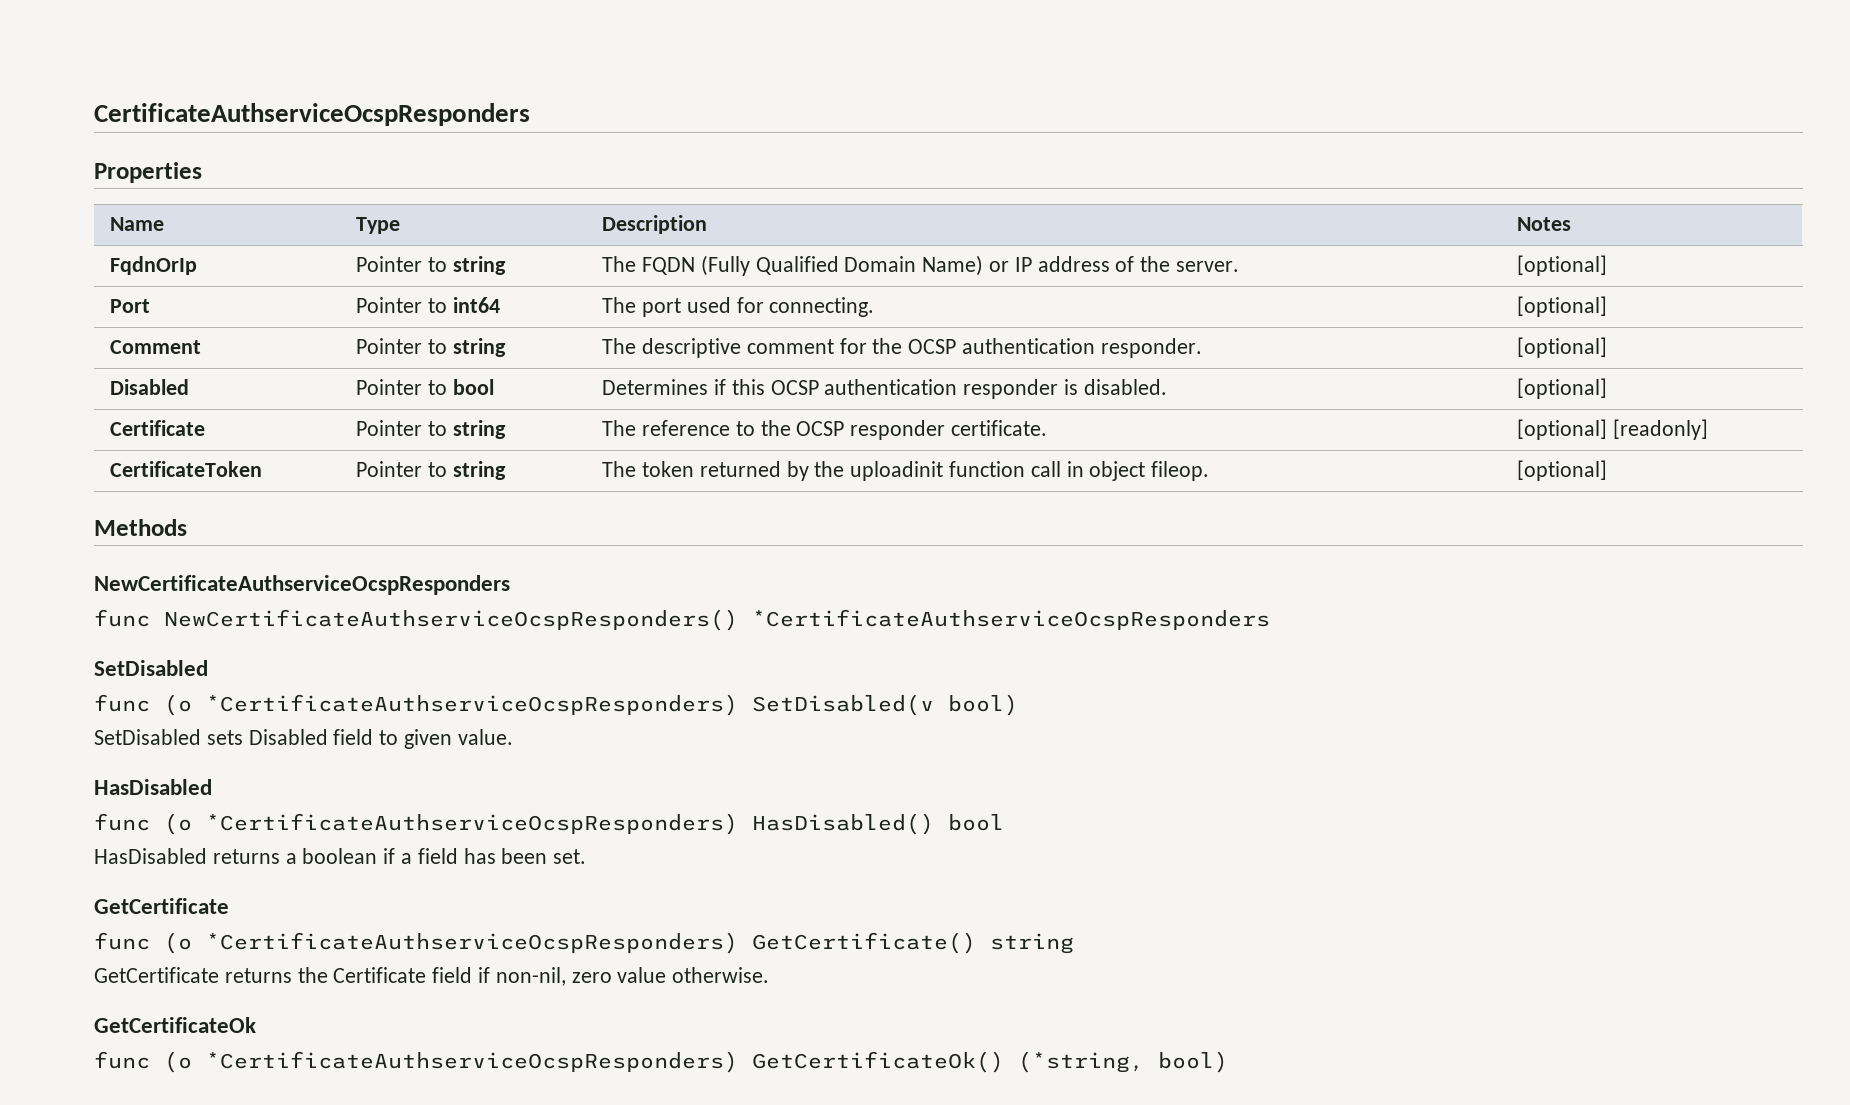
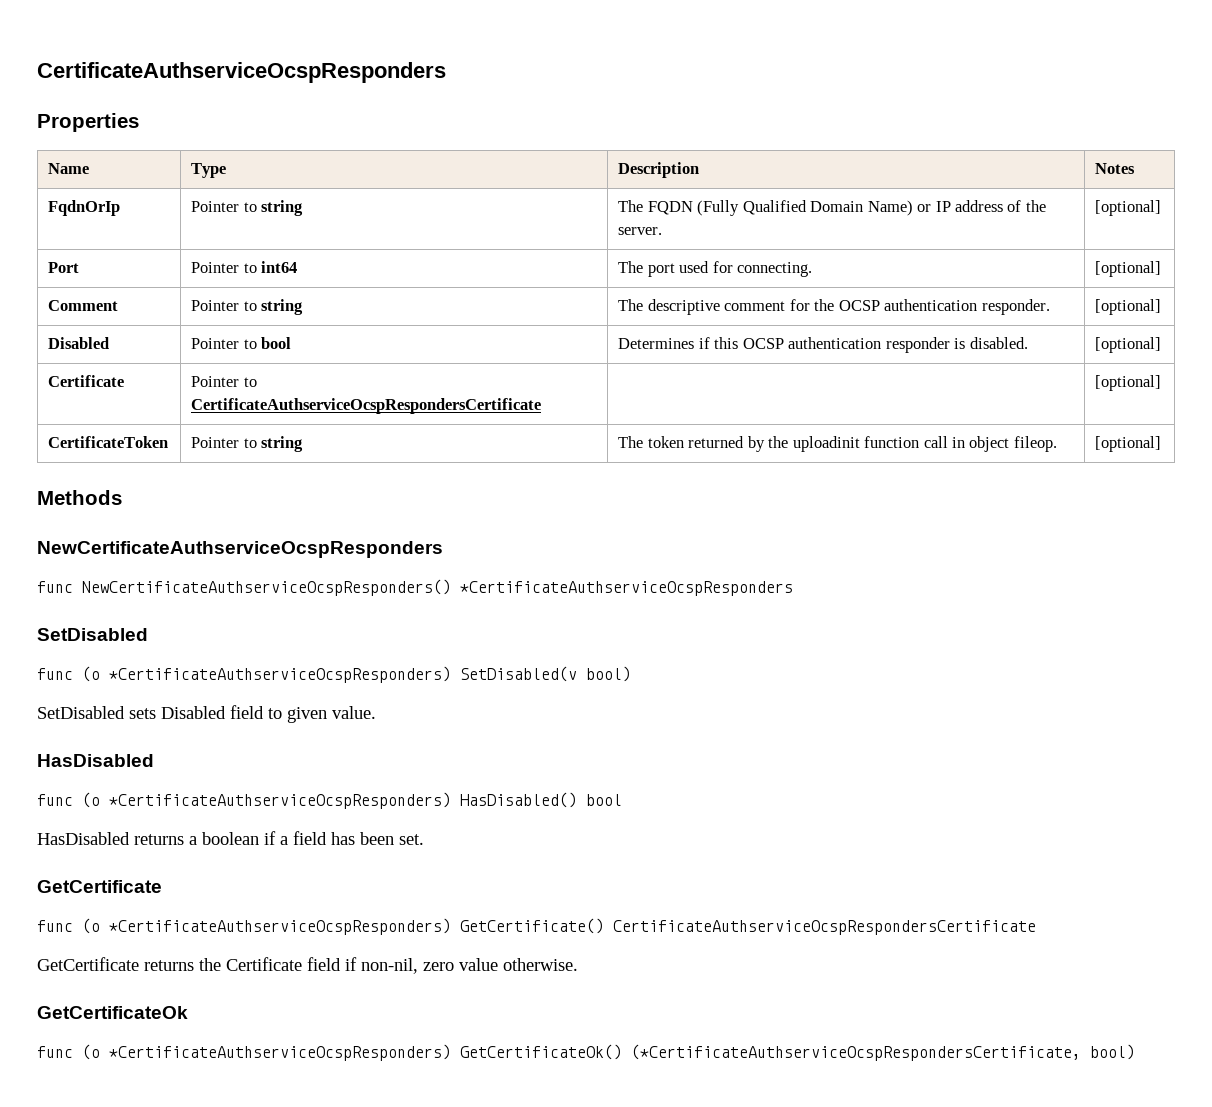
- Certificate | Pointer to string | The reference to the OCSP responder certificate. | [optional] [readonly]
+ Certificate | Pointer to CertificateAuthserviceOcspRespondersCertificate | | [optional]
- func (o *CertificateAuthserviceOcspResponders) GetCertificate() string
+ func (o *CertificateAuthserviceOcspResponders) GetCertificate() CertificateAuthserviceOcspRespondersCertificate
- func (o *CertificateAuthserviceOcspResponders) GetCertificateOk() (*string, bool)
+ func (o *CertificateAuthserviceOcspResponders) GetCertificateOk() (*CertificateAuthserviceOcspRespondersCertificate, bool)

